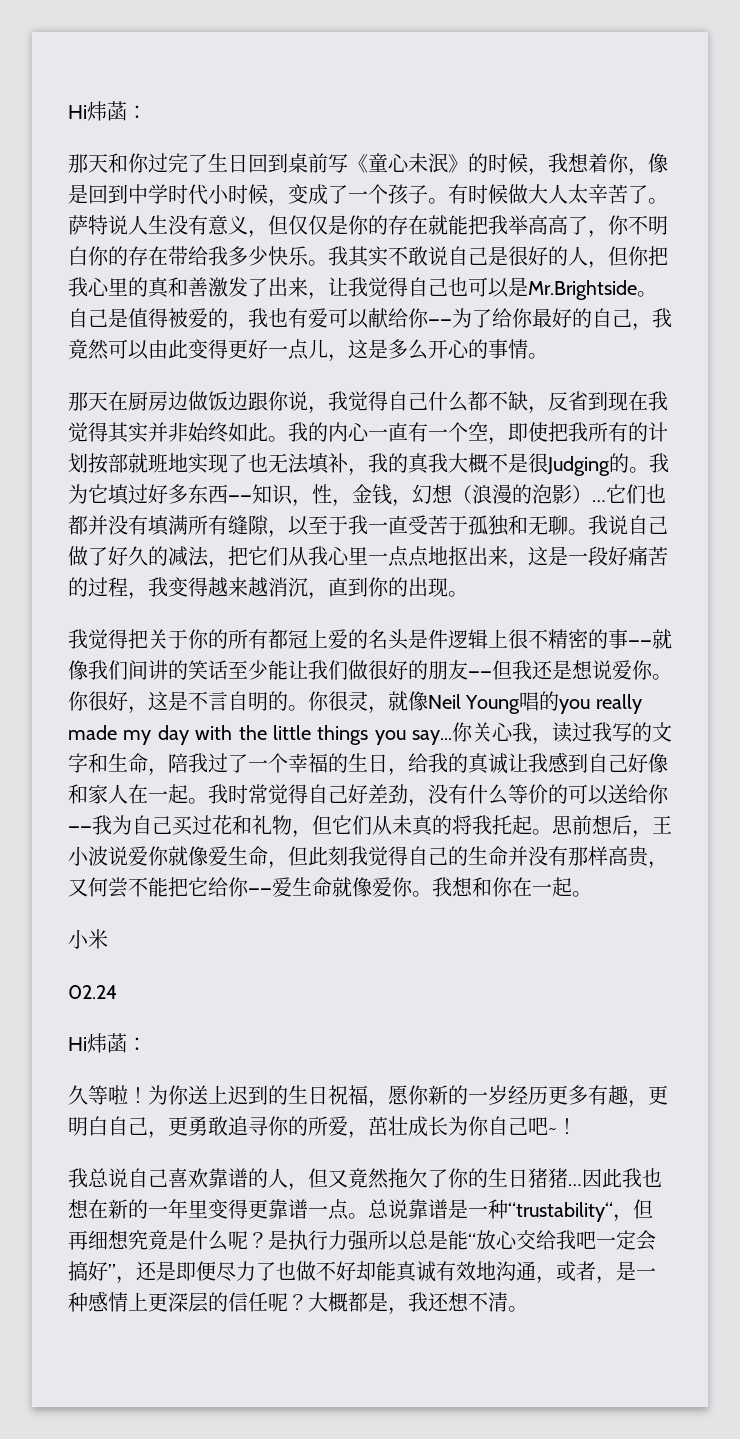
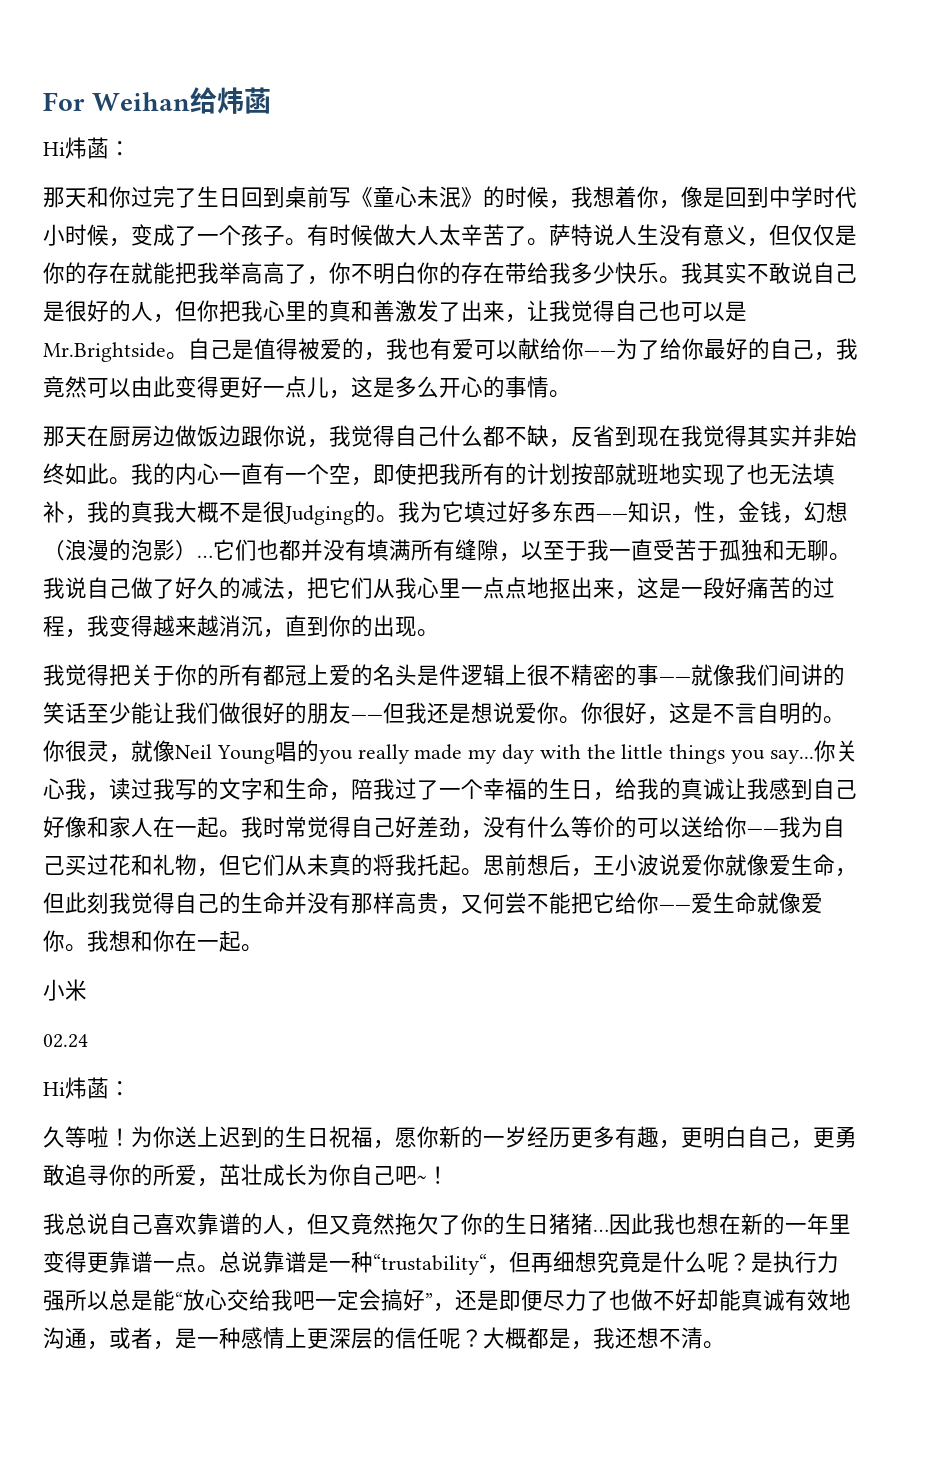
+ For Weihan给炜菡

